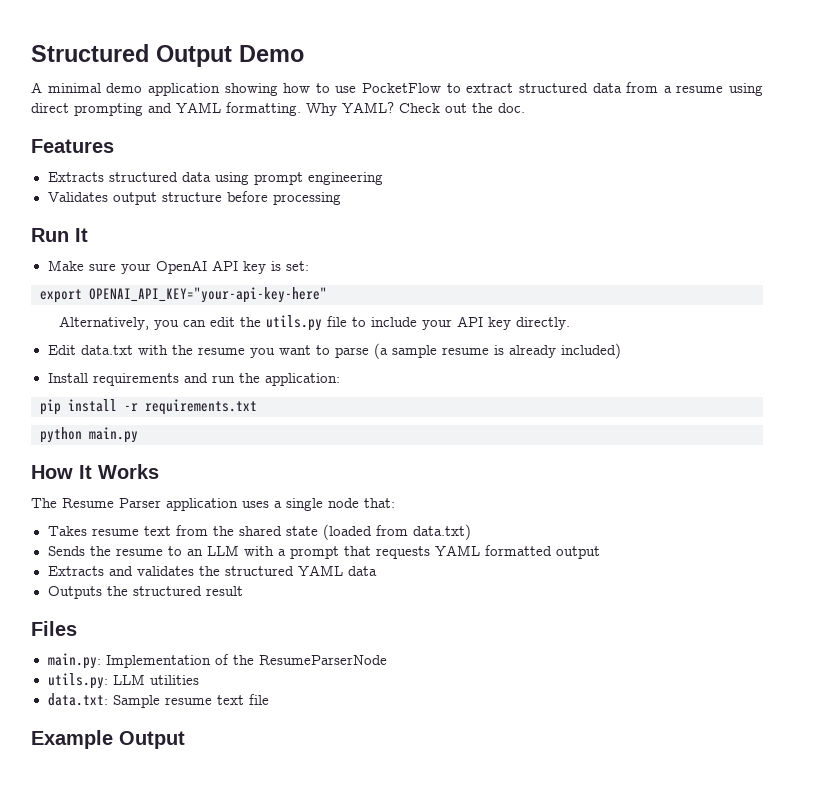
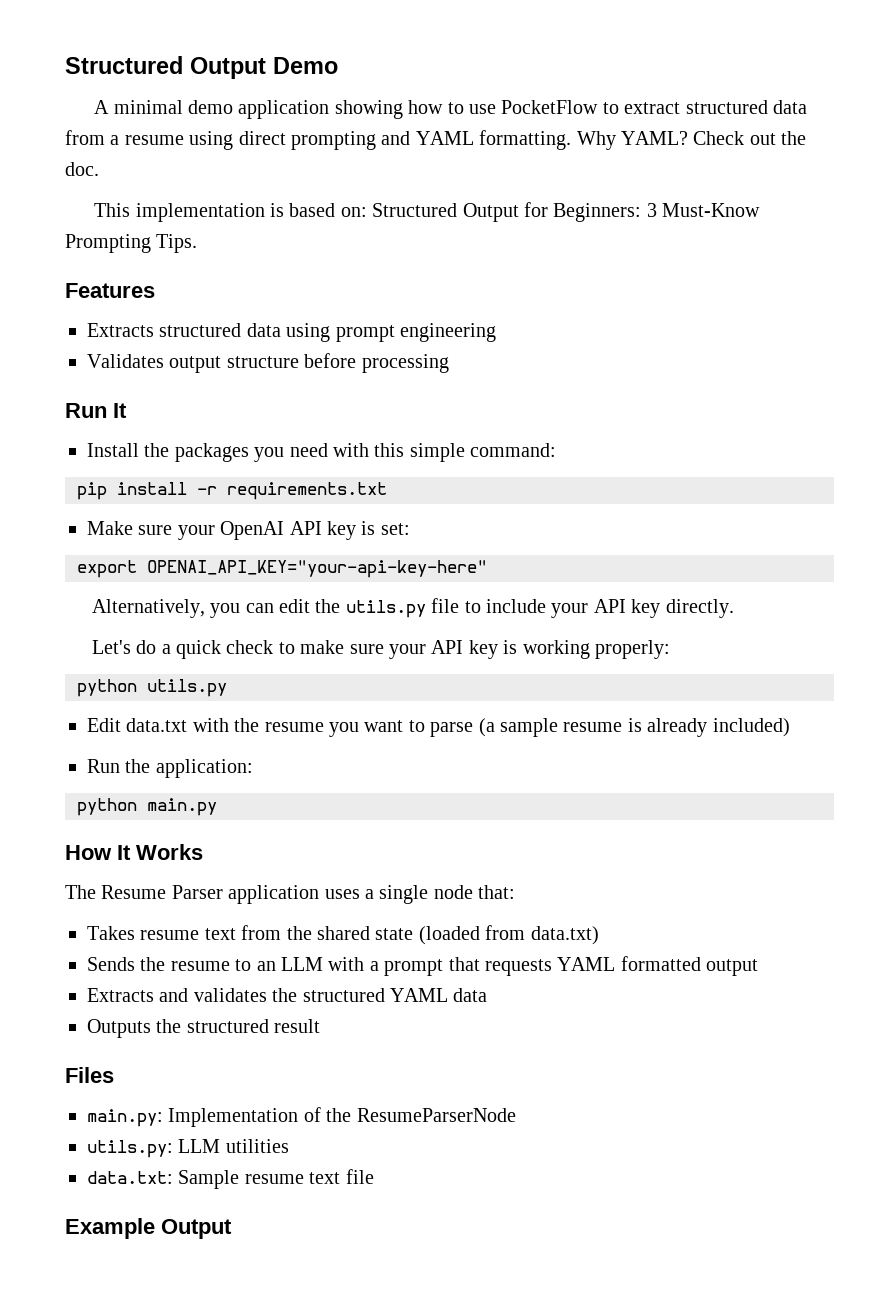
+ This implementation is based on: Structured Output for Beginners: 3 Must-Know Prompting Tips.
+ Install the packages you need with this simple command:
+ pip install -r requirements.txt
+ Let's do a quick check to make sure your API key is working properly:
+ python utils.py
- Install requirements and run the application:
- pip install -r requirements.txt
+ Run the application:

